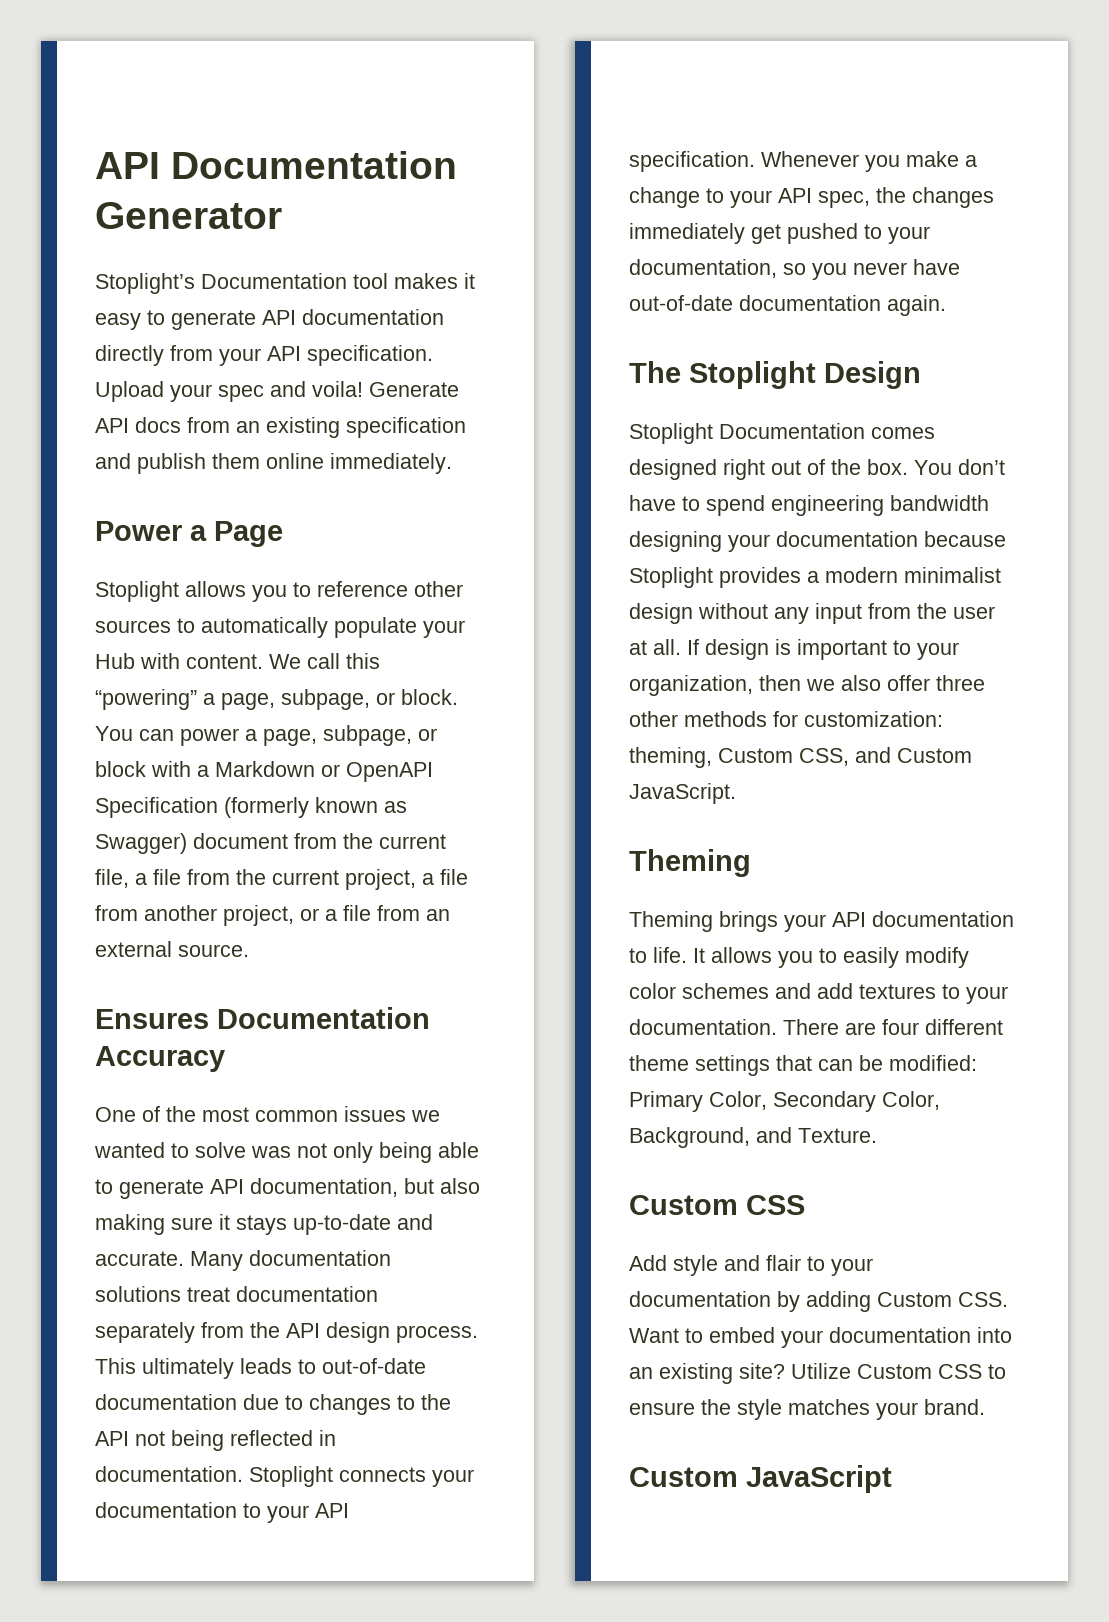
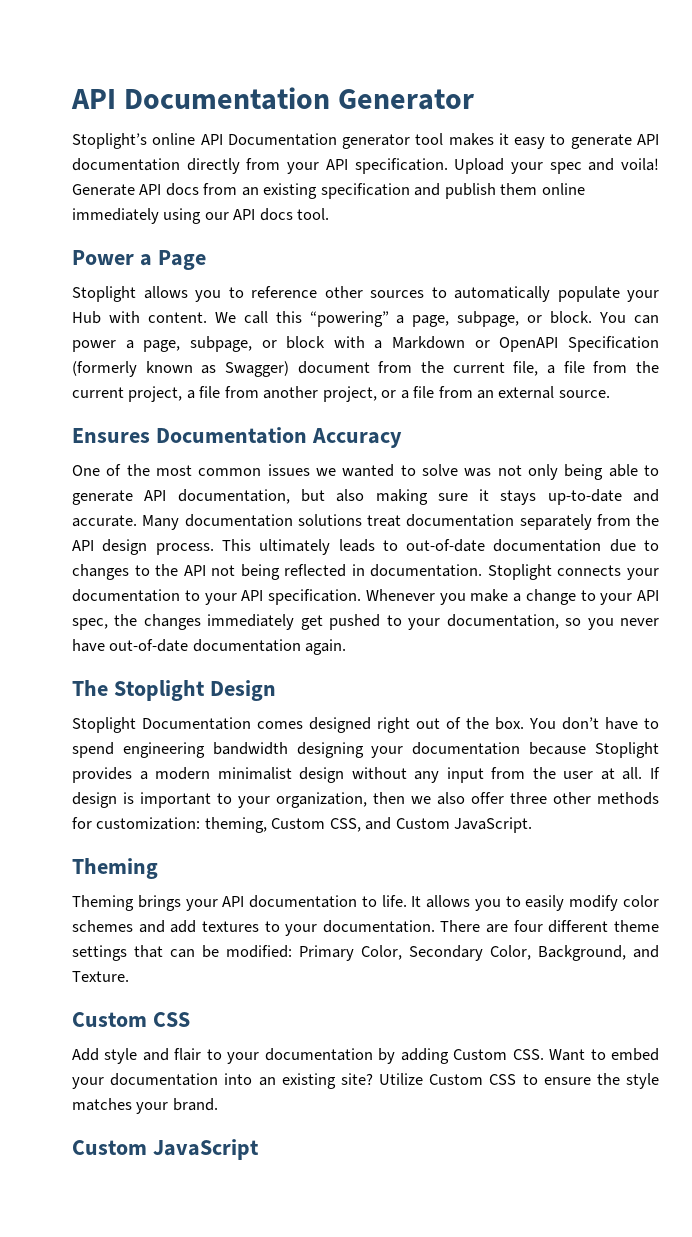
- Stoplight’s Documentation tool makes it easy to generate API documentation directly from your API specification.
+ Stoplight’s online API Documentation generator tool makes it easy to generate API documentation directly from your API specification.
- Generate API docs from an existing specification and publish them online immediately.
+ Generate API docs from an existing specification and publish them online immediately using our API docs tool.

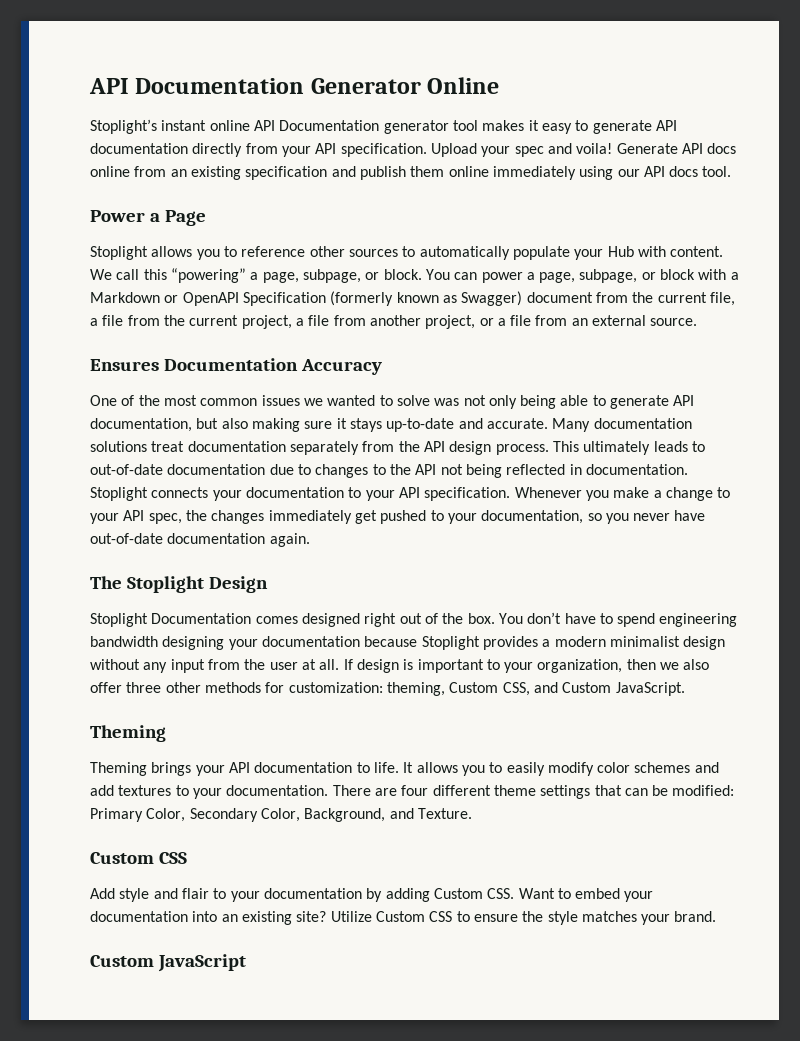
- API Documentation Generator
+ API Documentation Generator Online
- Stoplight’s online API Documentation generator tool makes it easy to generate API documentation directly from your API specification.
+ Stoplight’s instant online API Documentation generator tool makes it easy to generate API documentation directly from your API specification.
- Generate API docs from an existing specification and publish them online immediately using our API docs tool.
+ Generate API docs online from an existing specification and publish them online immediately using our API docs tool.

